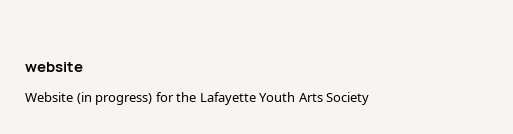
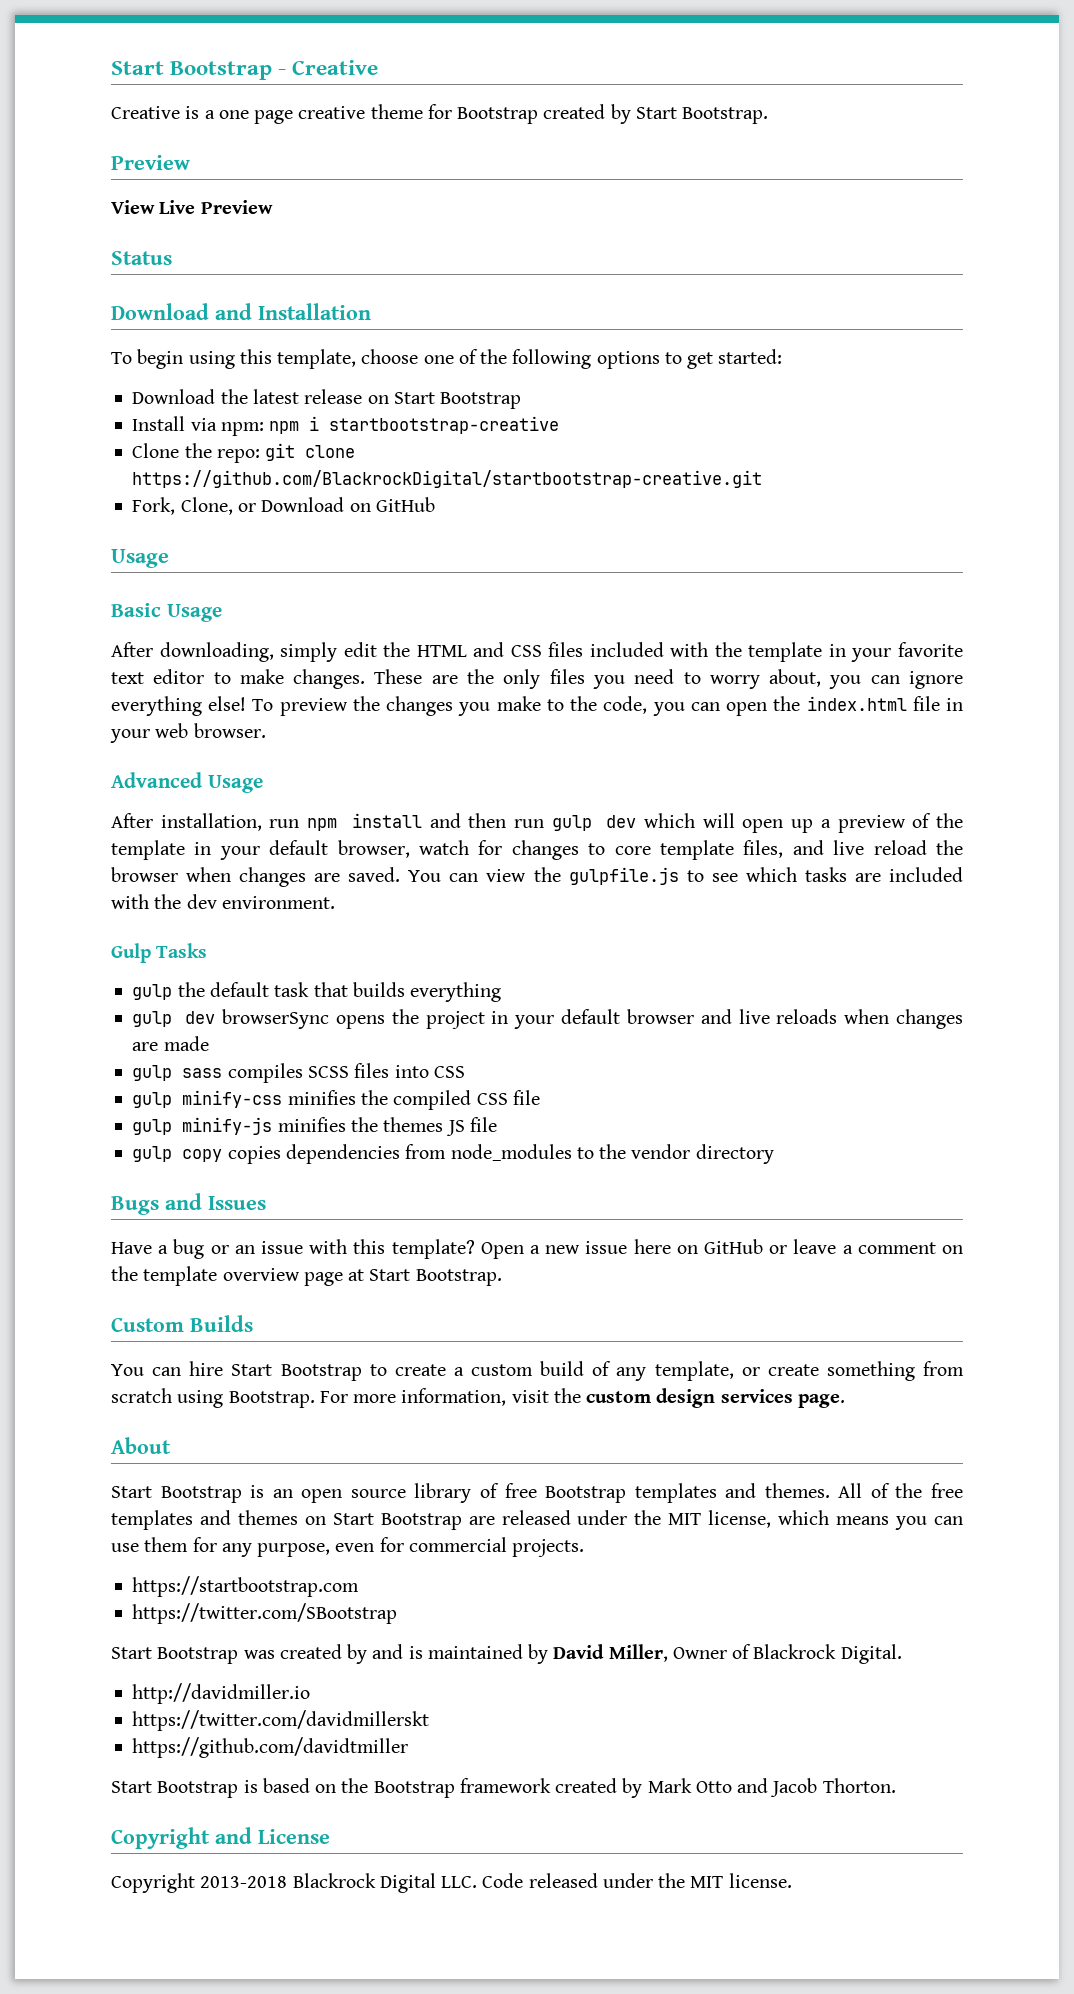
- website
- Website (in progress) for the Lafayette Youth Arts Society
+ Start Bootstrap - Creative
+ Creative is a one page creative theme for Bootstrap created by Start Bootstrap.
+ Preview
+ View Live Preview
+ Status
+ Download and Installation
+ To begin using this template, choose one of the following options to get started:
+ Download the latest release on Start Bootstrap
+ Install via npm: npm i startbootstrap-creative
+ Clone the repo: git clone https://github.com/BlackrockDigital/startbootstrap-creative.git
+ Fork, Clone, or Download on GitHub
+ Usage
+ Basic Usage
+ After downloading, simply edit the HTML and CSS files included with the template in your favorite text editor to make changes. These are the only files you need to worry about, you can ignore everything else! To preview the changes you make to the code, you can open the index.html file in your web browser.
+ Advanced Usage
+ After installation, run npm install and then run gulp dev which will open up a preview of the template in your default browser, watch for changes to core template files, and live reload the browser when changes are saved. You can view the gulpfile.js to see which tasks are included with the dev environment.
+ Gulp Tasks
+ gulp the default task that builds everything
+ gulp dev browserSync opens the project in your default browser and live reloads when changes are made
+ gulp sass compiles SCSS files into CSS
+ gulp minify-css minifies the compiled CSS file
+ gulp minify-js minifies the themes JS file
+ gulp copy copies dependencies from node_modules to the vendor directory
+ Bugs and Issues
+ Have a bug or an issue with this template? Open a new issue here on GitHub or leave a comment on the template overview page at Start Bootstrap.
+ Custom Builds
+ You can hire Start Bootstrap to create a custom build of any template, or create something from scratch using Bootstrap. For more information, visit the custom design services page.
+ About
+ Start Bootstrap is an open source library of free Bootstrap templates and themes. All of the free templates and themes on Start Bootstrap are released under the MIT license, which means you can use them for any purpose, even for commercial projects.
+ https://startbootstrap.com
+ https://twitter.com/SBootstrap
+ Start Bootstrap was created by and is maintained by David Miller, Owner of Blackrock Digital.
+ http://davidmiller.io
+ https://twitter.com/davidmillerskt
+ https://github.com/davidtmiller
+ Start Bootstrap is based on the Bootstrap framework created by Mark Otto and Jacob Thorton.
+ Copyright and License
+ Copyright 2013-2018 Blackrock Digital LLC. Code released under the MIT license.

